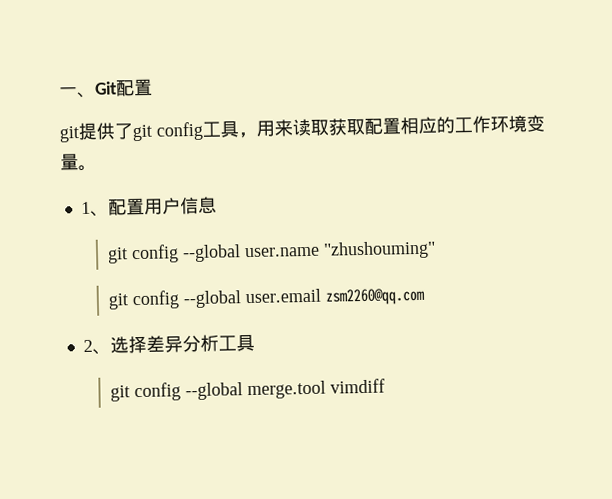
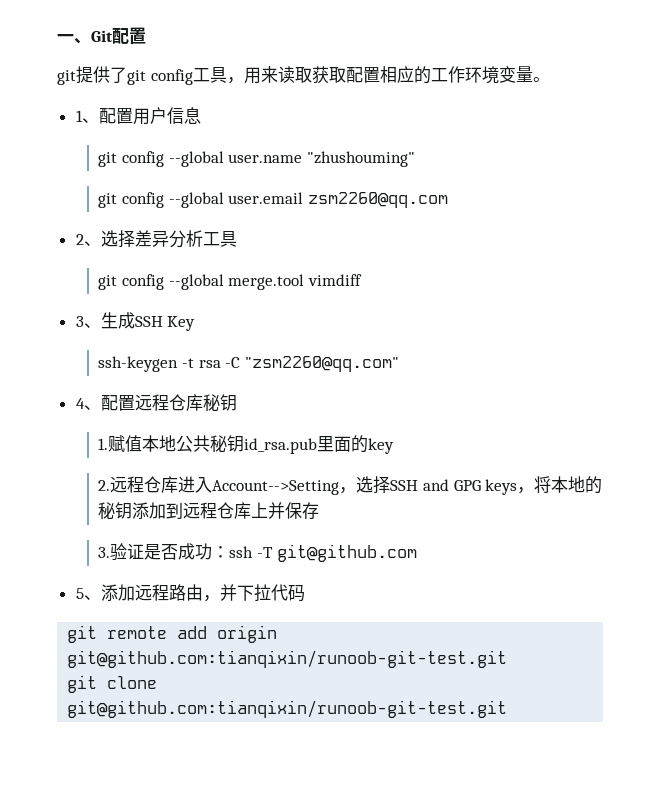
+ 3、生成SSH Key
+ ssh-keygen -t rsa -C "zsm2260@qq.com"
+ 4、配置远程仓库秘钥
+ 1.赋值本地公共秘钥id_rsa.pub里面的key
+ 2.远程仓库进入Account-->Setting，选择SSH and GPG keys，将本地的秘钥添加到远程仓库上并保存
+ 3.验证是否成功：ssh -T git@github.com
+ 5、添加远程路由，并下拉代码
+ git remote add origin git@github.com:tianqixin/runoob-git-test.git
+ git clone git@github.com:tianqixin/runoob-git-test.git

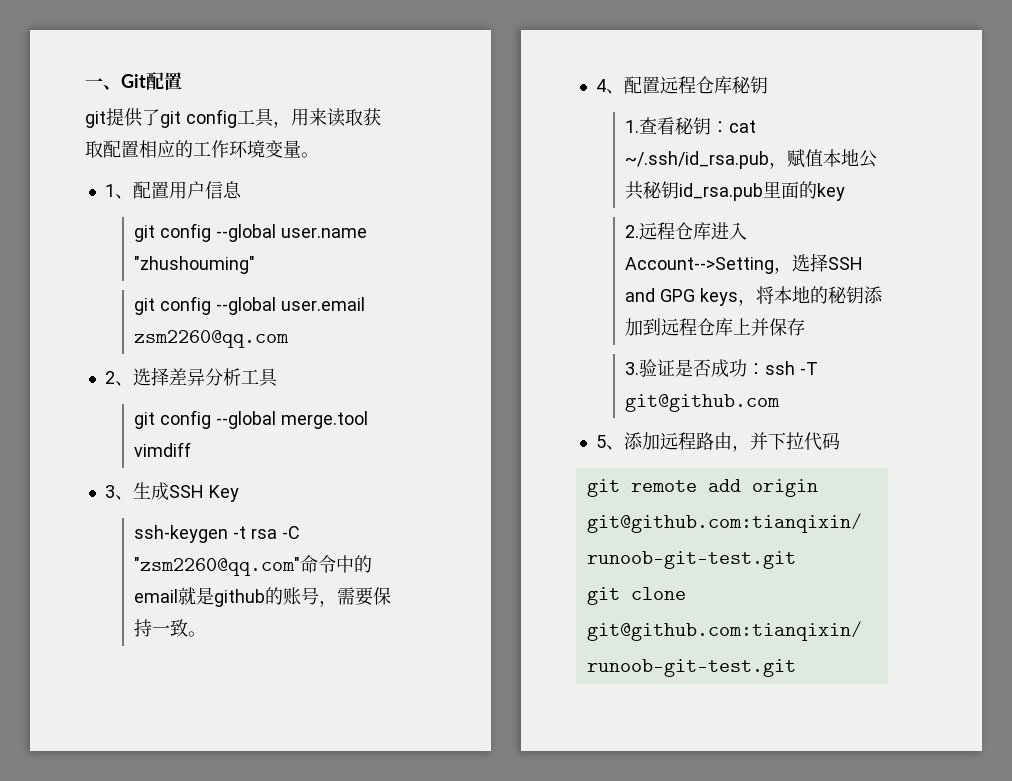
- ssh-keygen -t rsa -C "zsm2260@qq.com"
+ ssh-keygen -t rsa -C "zsm2260@qq.com"命令中的email就是github的账号，需要保持一致。
- 1.赋值本地公共秘钥id_rsa.pub里面的key
+ 1.查看秘钥：cat ~/.ssh/id_rsa.pub，赋值本地公共秘钥id_rsa.pub里面的key

